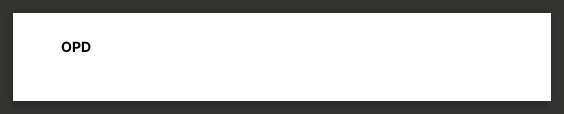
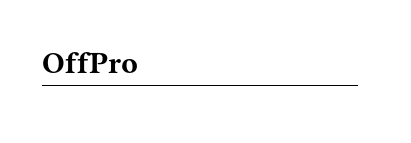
- OPD
+ OffPro

